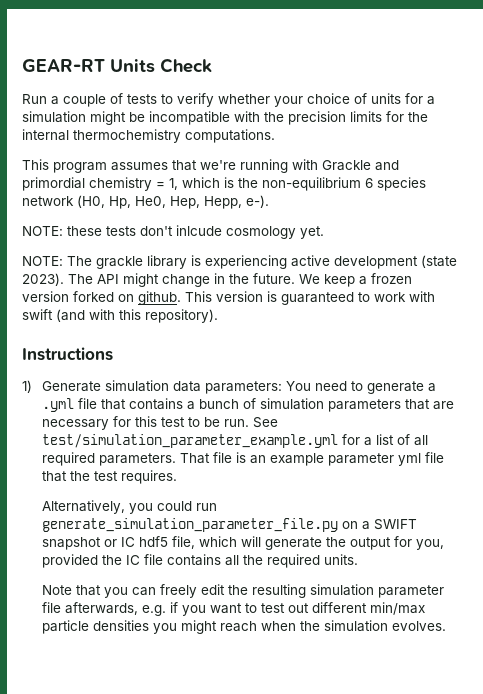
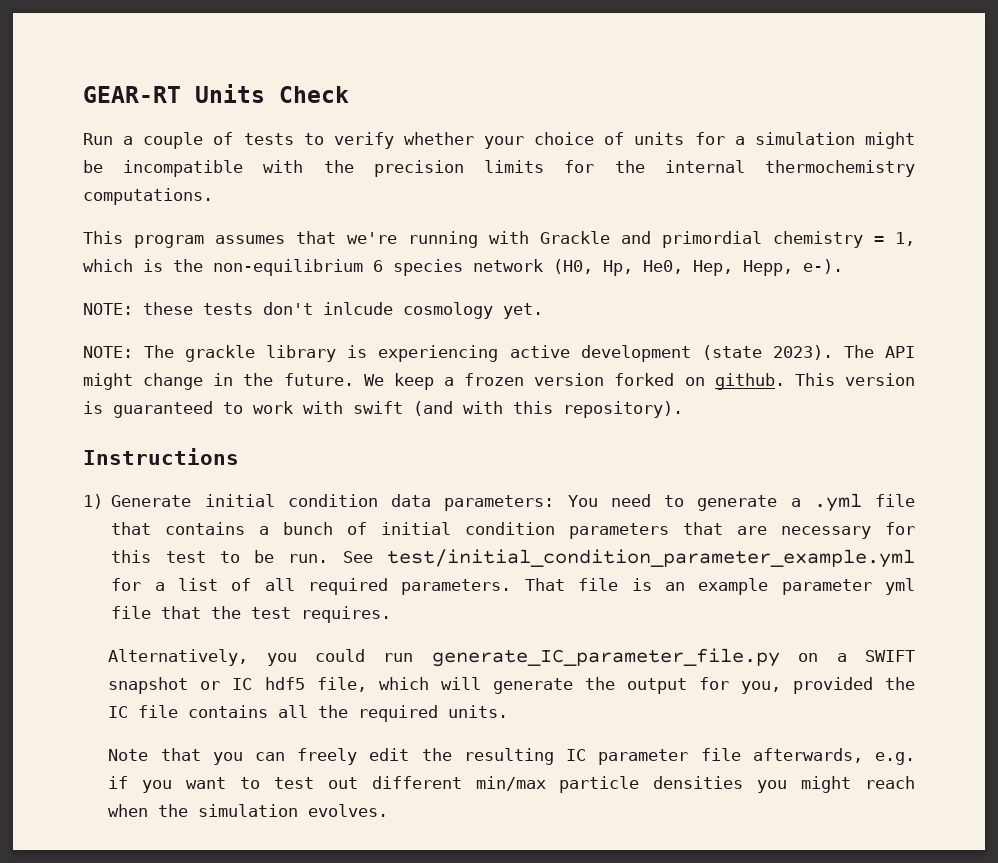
- 1) Generate simulation data parameters: You need to generate a .yml file that contains a bunch of simulation parameters that are necessary for this test to be run.
+ 1) Generate initial condition data parameters: You need to generate a .yml file that contains a bunch of initial condition parameters that are necessary for this test to be run.
- See test/simulation_parameter_example.yml for a list of all required parameters.
+ See test/initial_condition_parameter_example.yml for a list of all required parameters.
- Alternatively, you could run generate_simulation_parameter_file.py on a SWIFT snapshot or IC hdf5 file, which will generate the output for you, provided the IC file contains all the required units.
+ Alternatively, you could run generate_IC_parameter_file.py on a SWIFT snapshot or IC hdf5 file, which will generate the output for you, provided the IC file contains all the required units.
- Note that you can freely edit the resulting simulation parameter file afterwards, e.g. if you want to test out different min/max particle densities you might reach when the simulation evolves.
+ Note that you can freely edit the resulting IC parameter file afterwards, e.g. if you want to test out different min/max particle densities you might reach when the simulation evolves.

